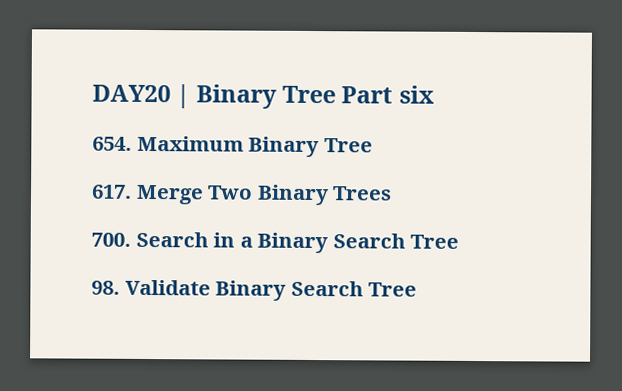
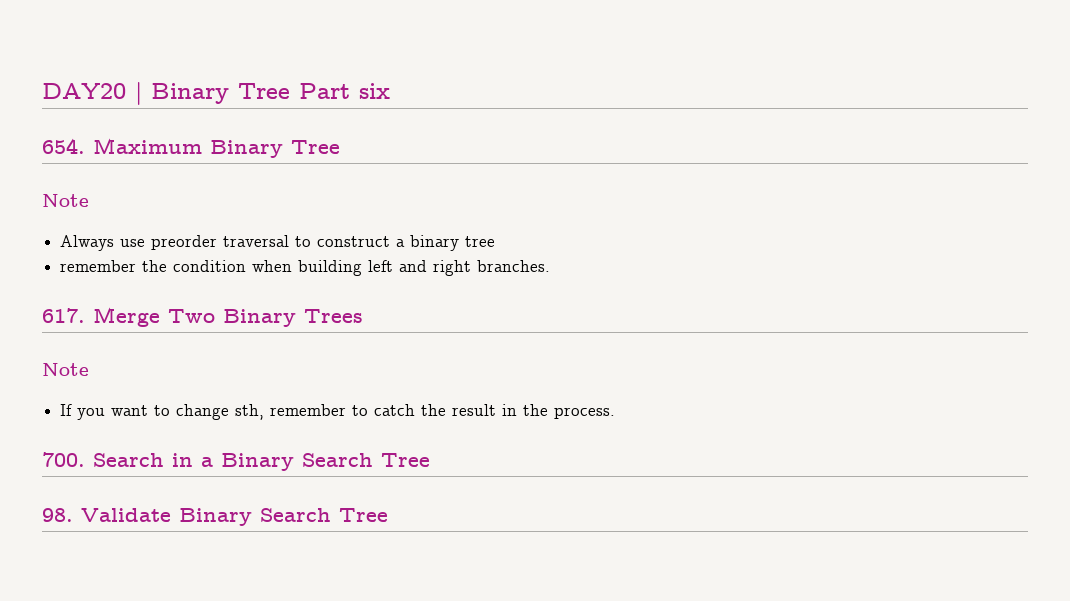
  654. Maximum Binary Tree
+ Note
+ Always use preorder traversal to construct a binary tree
+ remember the condition when building left and right branches.
  617. Merge Two Binary Trees
+ Note
+ If you want to change sth, remember to catch the result in the process.

